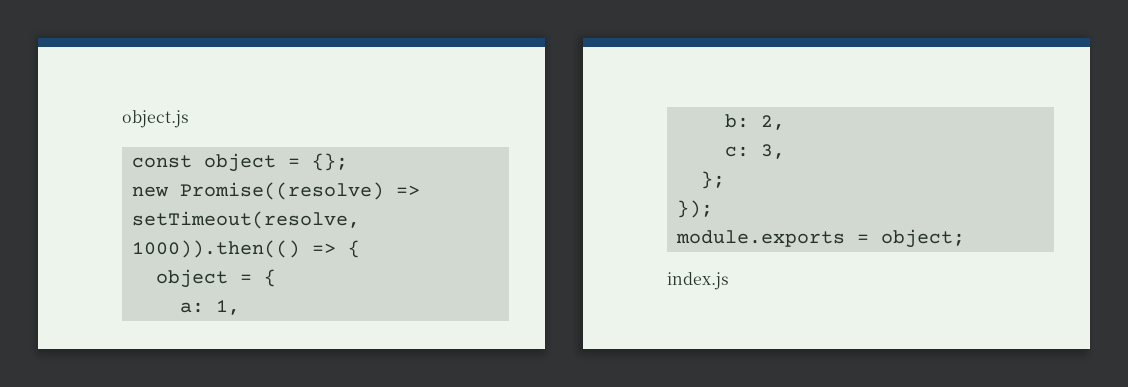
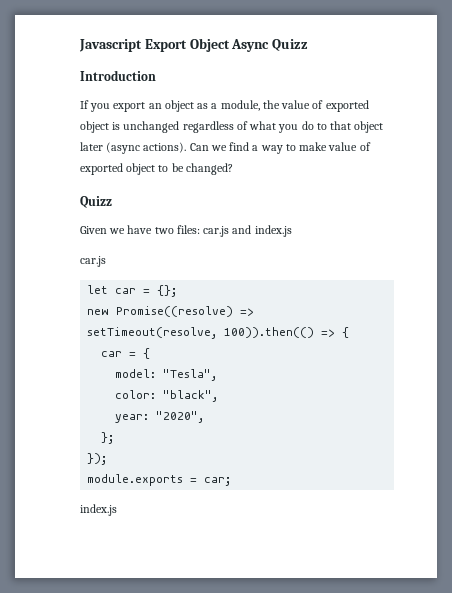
- object.js
- const object = {};
+ Javascript Export Object Async Quizz
+ Introduction
+ If you export an object as a module, the value of exported object is unchanged regardless of what you do to that object later (async actions). Can we find a way to make value of exported object to be changed?
+ Quizz
+ Given we have two files: car.js and index.js
+ car.js
+ let car = {};
- new Promise((resolve) => setTimeout(resolve, 1000)).then(() => {
+ new Promise((resolve) => setTimeout(resolve, 100)).then(() => {
- object = {
+ car = {
- a: 1,
- b: 2,
- c: 3,
+ model: "Tesla",
+ color: "black",
+ year: "2020",
- module.exports = object;
+ module.exports = car;

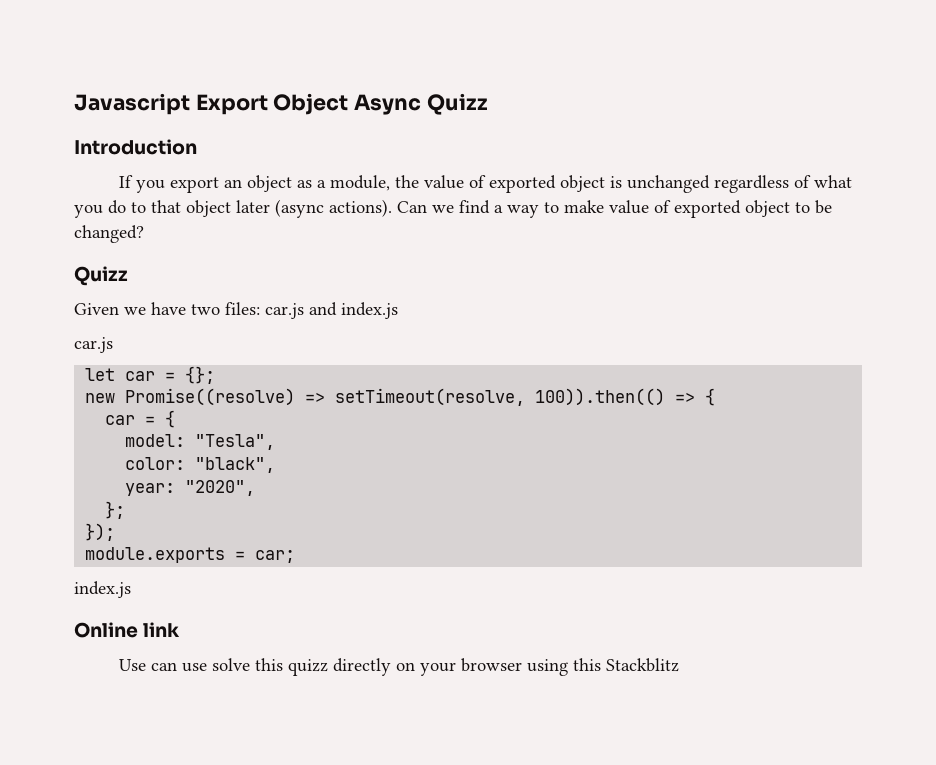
+ Online link
+ Use can use solve this quizz directly on your browser using this Stackblitz

